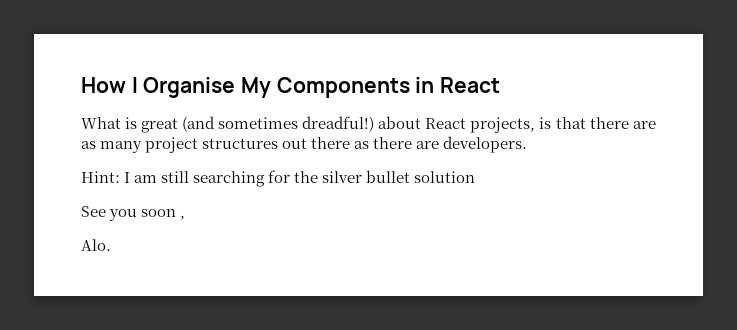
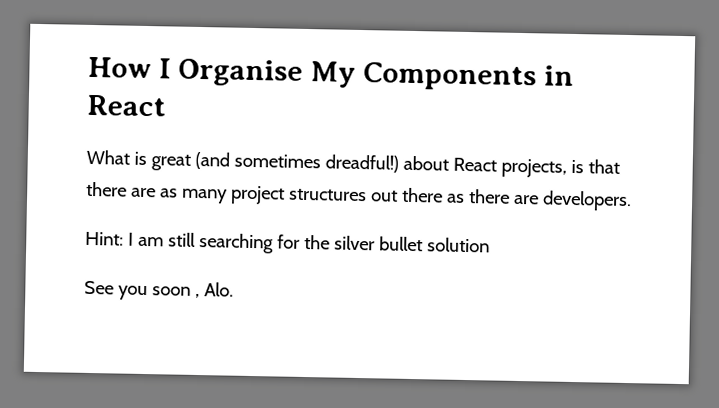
- See you soon ,
- Alo.
+ See you soon , Alo.

